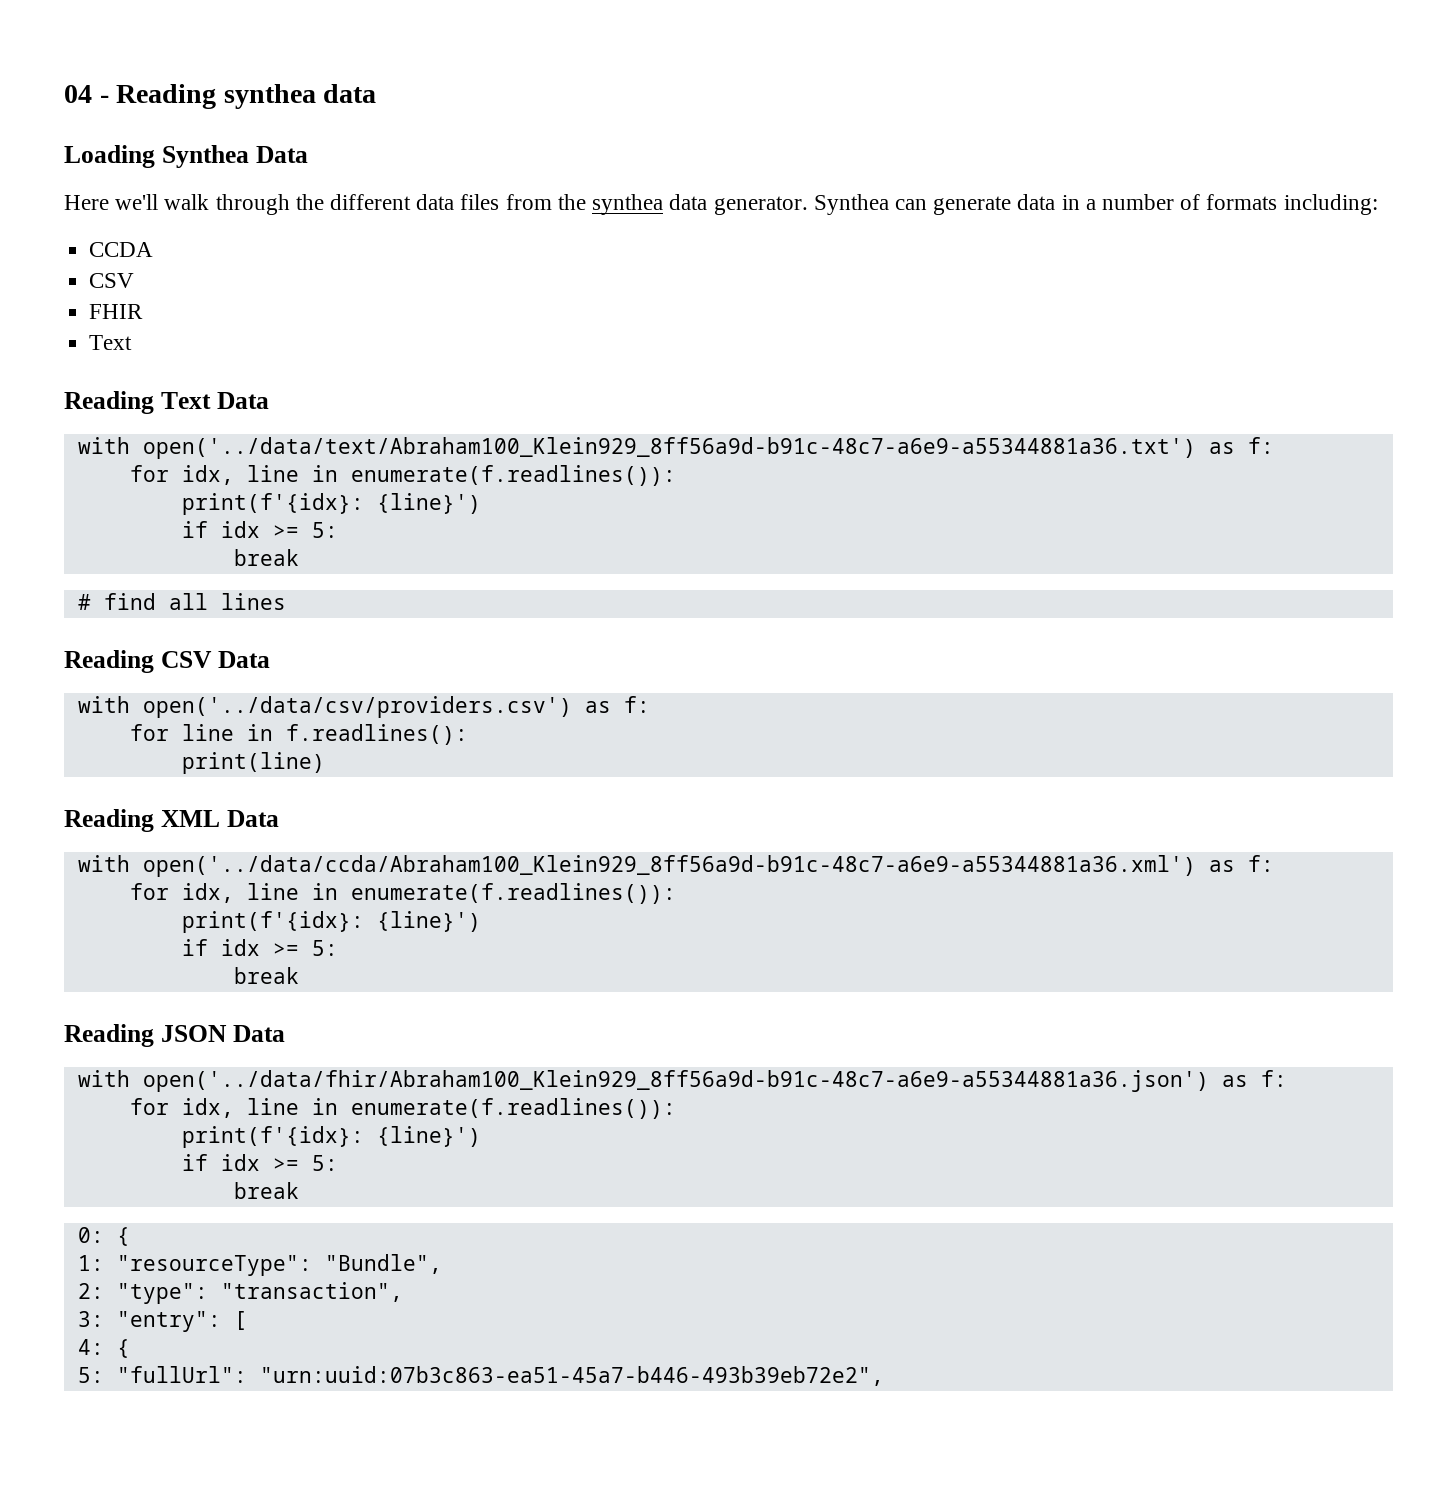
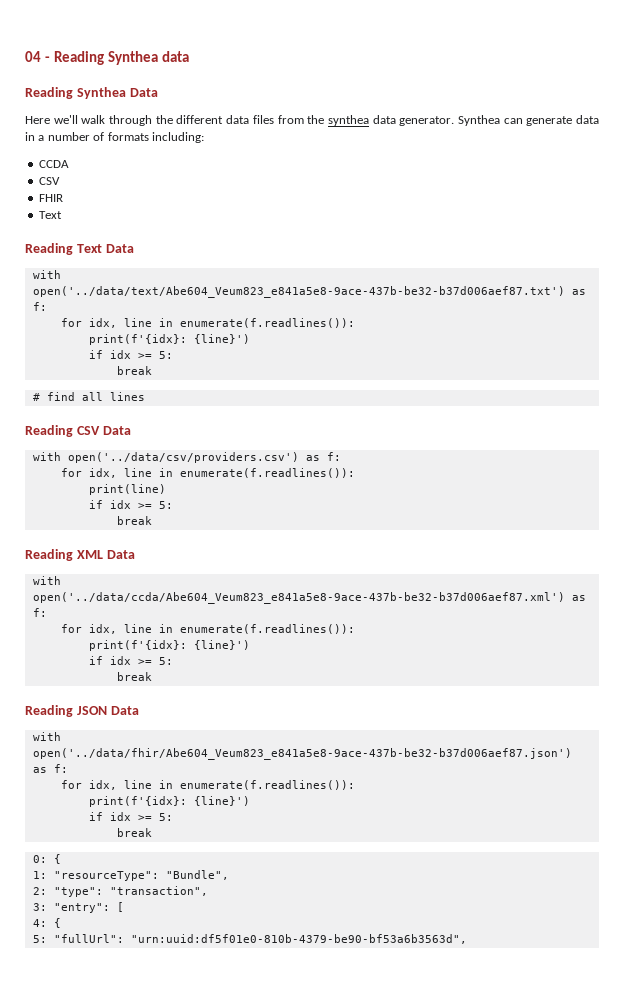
- 04 - Reading synthea data
+ 04 - Reading Synthea data
- Loading Synthea Data
+ Reading Synthea Data
- with open('../data/text/Abraham100_Klein929_8ff56a9d-b91c-48c7-a6e9-a55344881a36.txt') as f:
+ with open('../data/text/Abe604_Veum823_e841a5e8-9ace-437b-be32-b37d006aef87.txt') as f:
  with open('../data/csv/providers.csv') as f:
- for line in f.readlines():
+ for idx, line in enumerate(f.readlines()):
  print(line)
+ if idx >= 5:
+ break
- with open('../data/ccda/Abraham100_Klein929_8ff56a9d-b91c-48c7-a6e9-a55344881a36.xml') as f:
+ with open('../data/ccda/Abe604_Veum823_e841a5e8-9ace-437b-be32-b37d006aef87.xml') as f:
- with open('../data/fhir/Abraham100_Klein929_8ff56a9d-b91c-48c7-a6e9-a55344881a36.json') as f:
+ with open('../data/fhir/Abe604_Veum823_e841a5e8-9ace-437b-be32-b37d006aef87.json') as f:
- 5: "fullUrl": "urn:uuid:07b3c863-ea51-45a7-b446-493b39eb72e2",
+ 5: "fullUrl": "urn:uuid:df5f01e0-810b-4379-be90-bf53a6b3563d",

